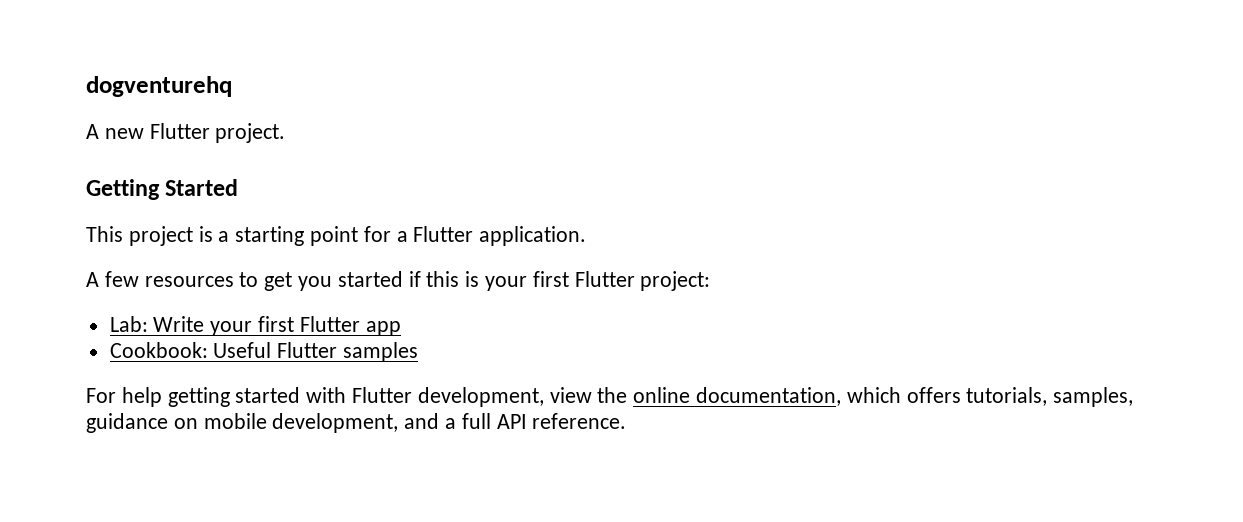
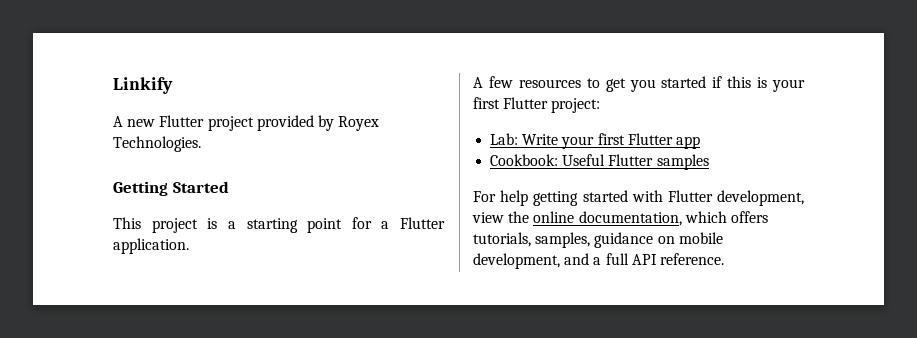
- dogventurehq
+ Linkify
- A new Flutter project.
+ A new Flutter project provided by Royex Technologies.

